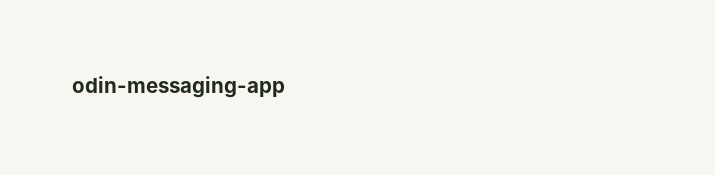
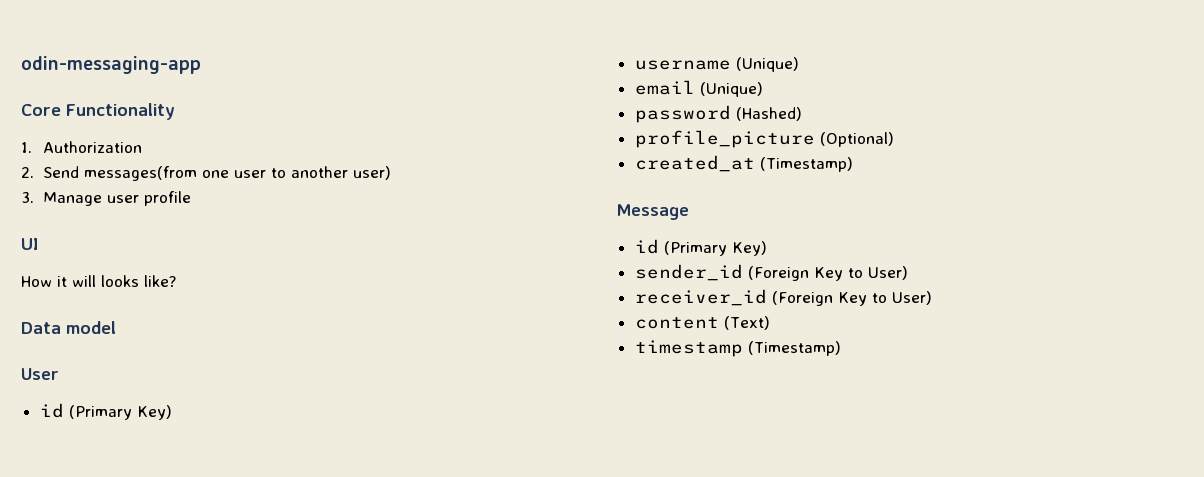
+ Core Functionality
+ 1. Authorization
+ 2. Send messages(from one user to another user)
+ 3. Manage user profile
+ UI
+ How it will looks like?
+ Data model
+ User
+ id (Primary Key)
+ username (Unique)
+ email (Unique)
+ password (Hashed)
+ profile_picture (Optional)
+ created_at (Timestamp)
+ Message
+ id (Primary Key)
+ sender_id (Foreign Key to User)
+ receiver_id (Foreign Key to User)
+ content (Text)
+ timestamp (Timestamp)

